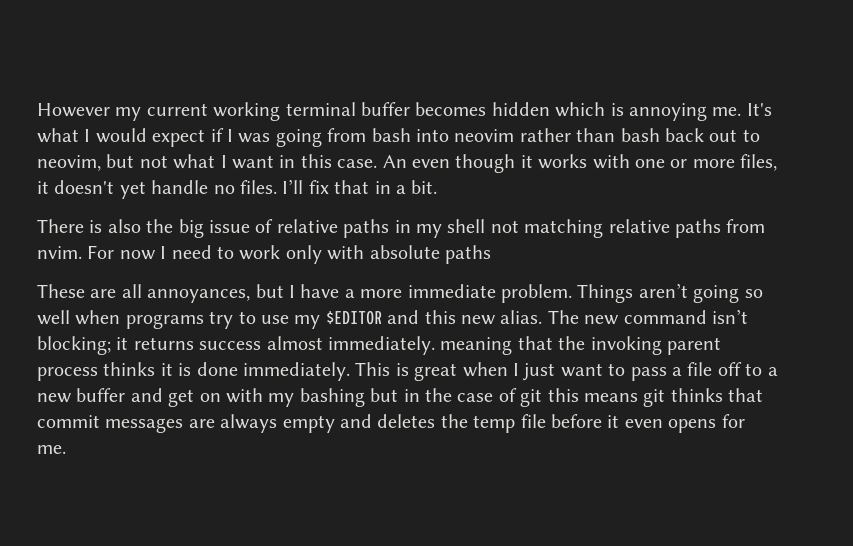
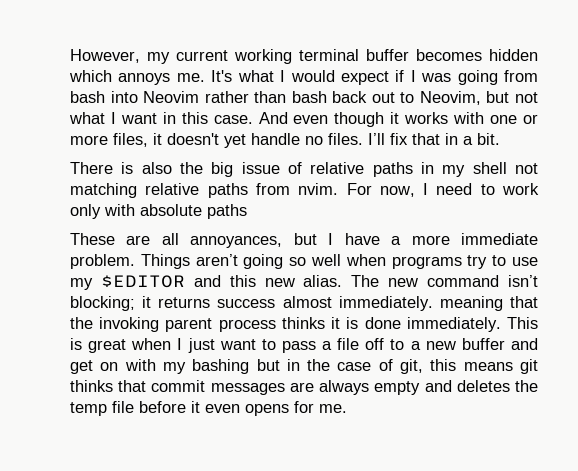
- However my current working terminal buffer becomes hidden which is annoying me.
+ However, my current working terminal buffer becomes hidden which annoys me.
- It's what I would expect if I was going from bash into neovim rather than bash back out to neovim, but not what I want in this case.
+ It's what I would expect if I was going from bash into Neovim rather than bash back out to Neovim, but not what I want in this case.
- An even though it works with one or more files, it doesn't yet handle no files.
+ And even though it works with one or more files, it doesn't yet handle no files.
- For now I need to work only with absolute paths
+ For now, I need to work only with absolute paths
- This is great when I just want to pass a file off to a new buffer and get on with my bashing but in the case of git this means git thinks that commit messages are always empty and deletes the temp file before it even opens for me.
+ This is great when I just want to pass a file off to a new buffer and get on with my bashing but in the case of git, this means git thinks that commit messages are always empty and deletes the temp file before it even opens for me.

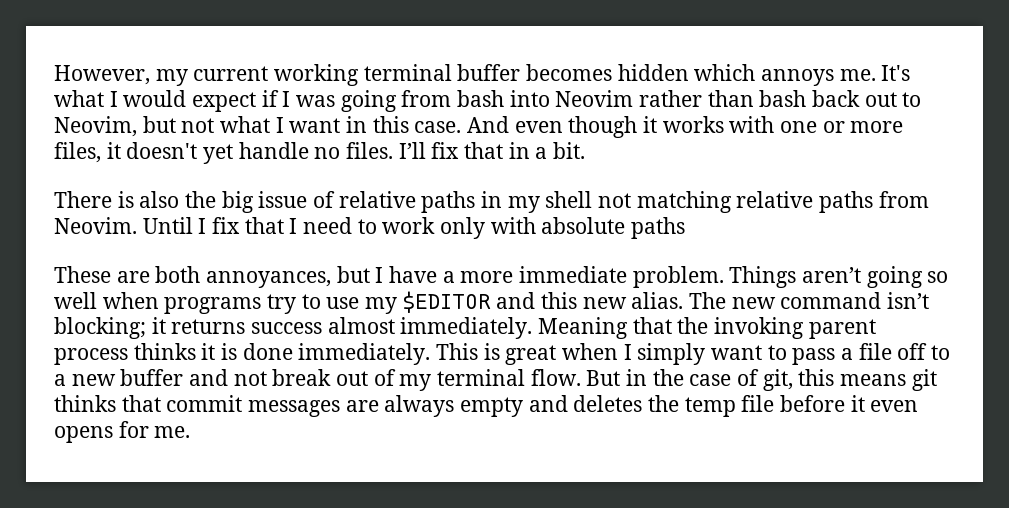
- There is also the big issue of relative paths in my shell not matching relative paths from nvim. For now, I need to work only with absolute paths
+ There is also the big issue of relative paths in my shell not matching relative paths from Neovim. Until I fix that I need to work only with absolute paths
- These are all annoyances, but I have a more immediate problem.
+ These are both annoyances, but I have a more immediate problem.
- The new command isn’t blocking; it returns success almost immediately. meaning that the invoking parent process thinks it is done immediately.
+ The new command isn’t blocking; it returns success almost immediately. Meaning that the invoking parent process thinks it is done immediately.
- This is great when I just want to pass a file off to a new buffer and get on with my bashing but in the case of git, this means git thinks that commit messages are always empty and deletes the temp file before it even opens for me.
+ This is great when I simply want to pass a file off to a new buffer and not break out of my terminal flow. But in the case of git, this means git thinks that commit messages are always empty and deletes the temp file before it even opens for me.

